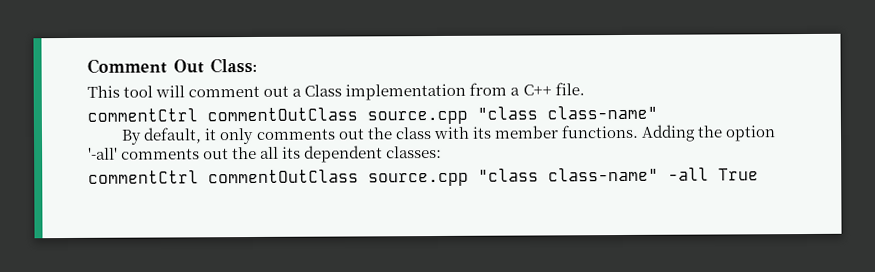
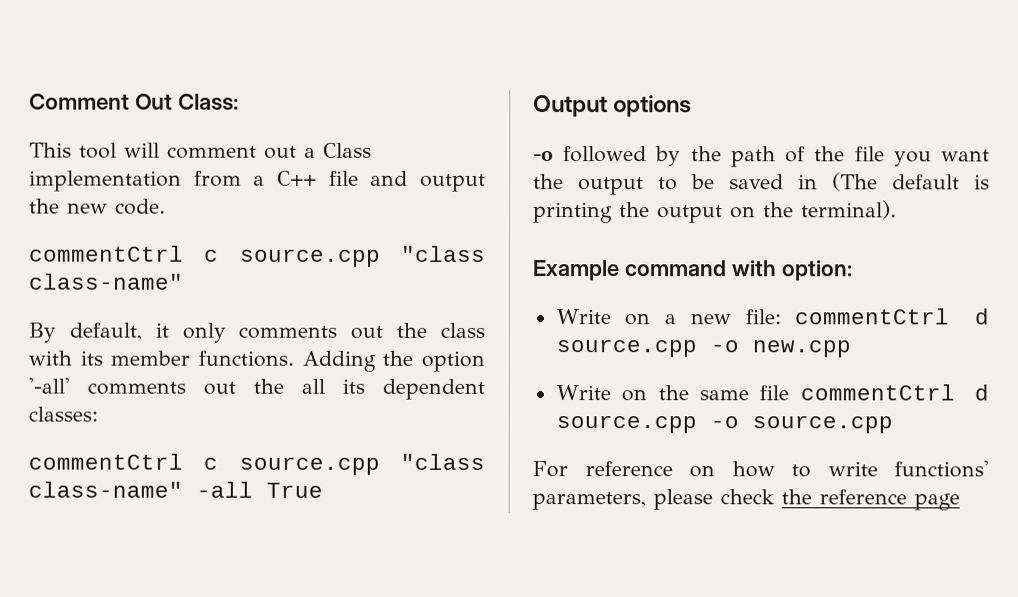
- This tool will comment out a Class implementation from a C++ file.
- commentCtrl commentOutClass source.cpp "class class-name"
+ This tool will comment out a Class implementation from a C++ file and output the new code.
+ commentCtrl c source.cpp "class class-name"
- commentCtrl commentOutClass source.cpp "class class-name" -all True
+ commentCtrl c source.cpp "class class-name" -all True
+ Output options
+ -o followed by the path of the file you want the output to be saved in (The default is printing the output on the terminal).
+ Example command with option:
+ Write on a new file: commentCtrl d source.cpp -o new.cpp
+ Write on the same file commentCtrl d source.cpp -o source.cpp
+ For reference on how to write functions' parameters, please check the reference page

